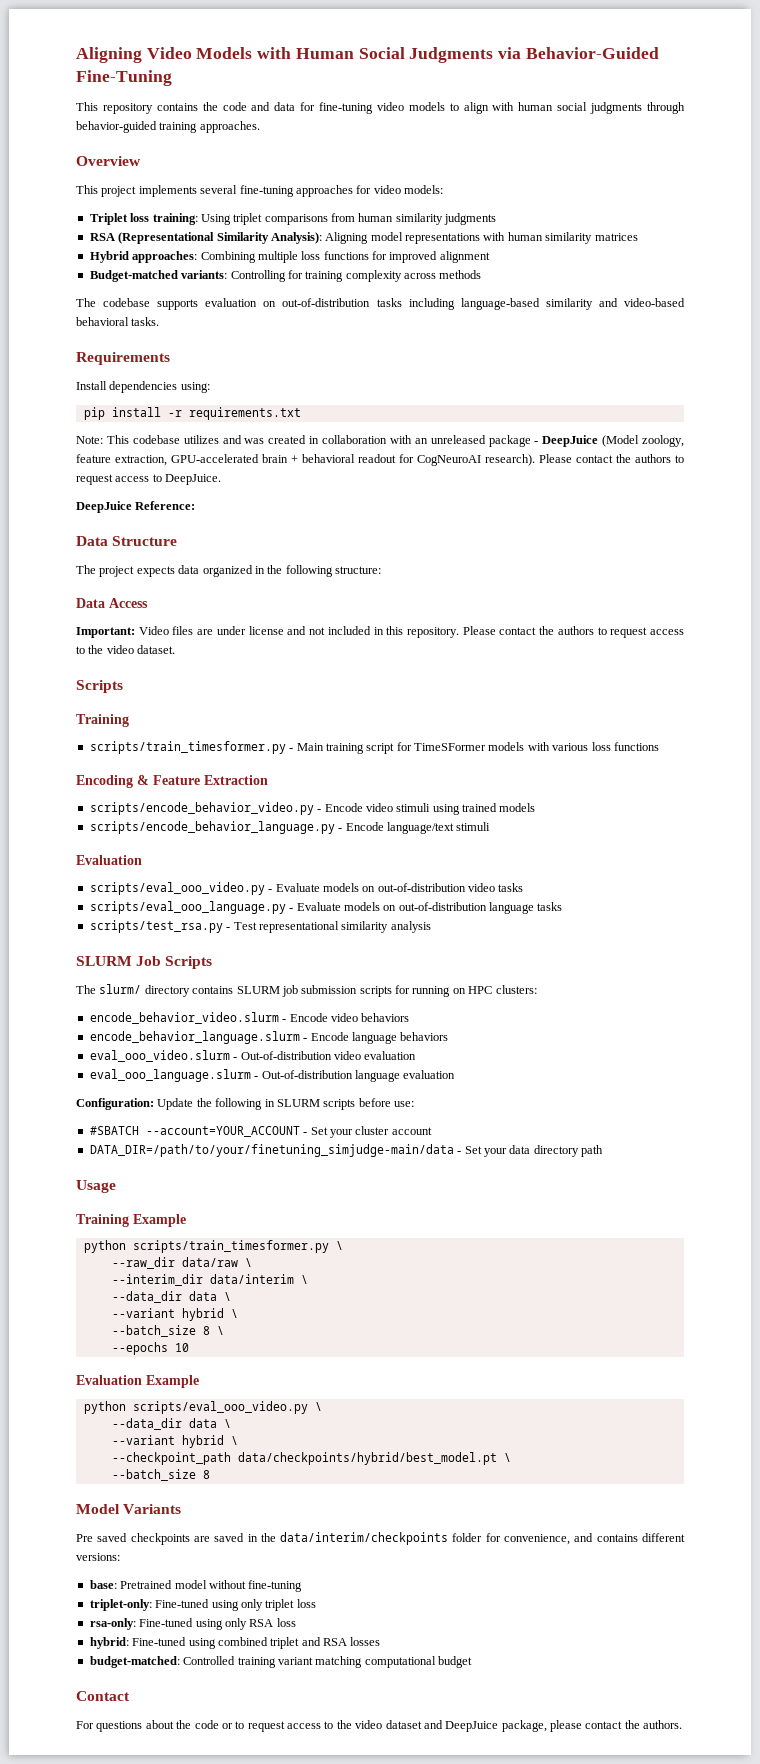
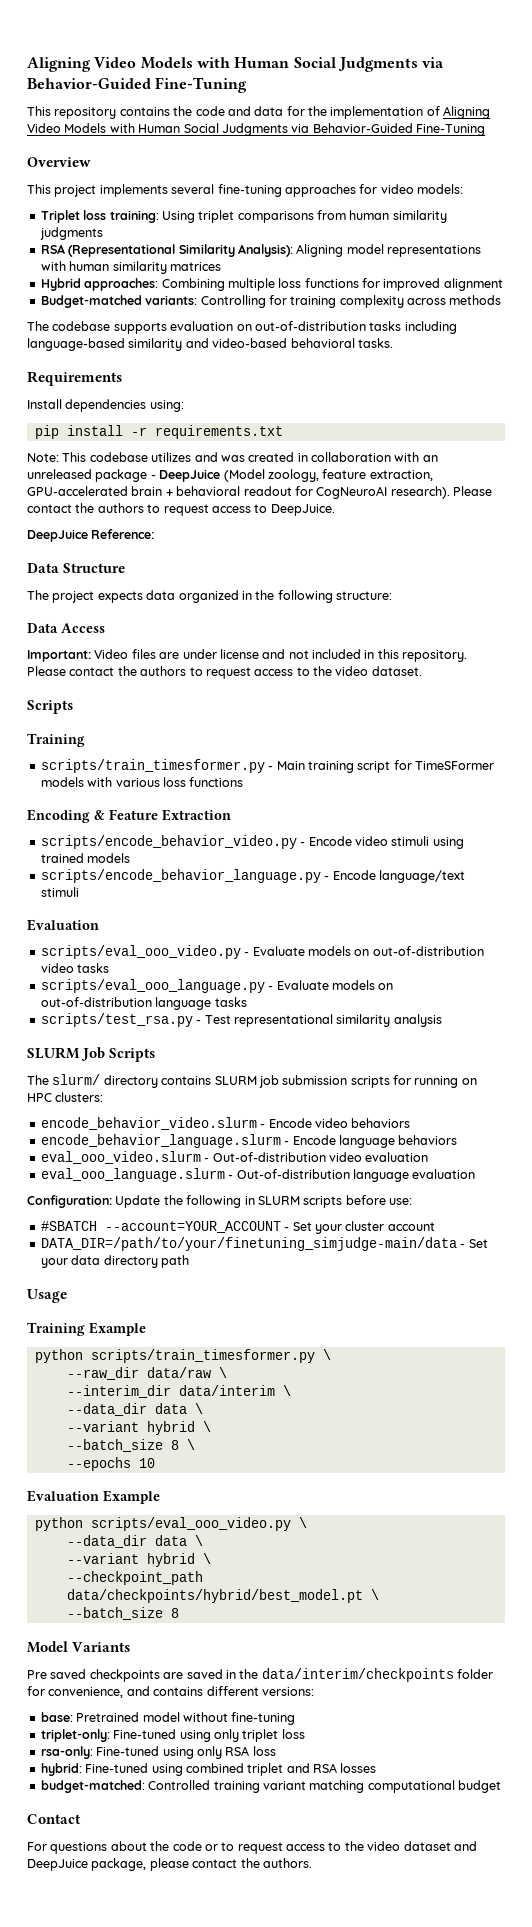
- This repository contains the code and data for fine-tuning video models to align with human social judgments through behavior-guided training approaches.
+ This repository contains the code and data for the implementation of Aligning Video Models with Human Social Judgments via Behavior-Guided Fine-Tuning

